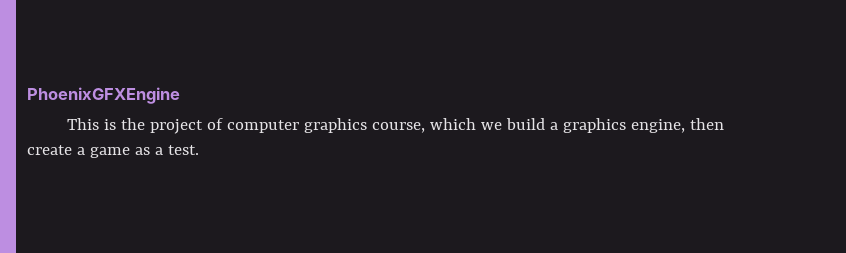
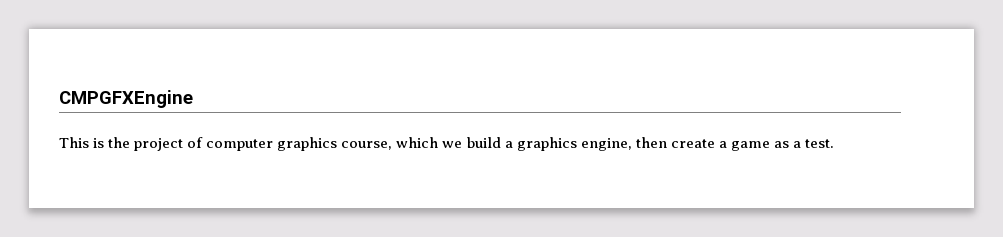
- PhoenixGFXEngine
+ CMPGFXEngine

